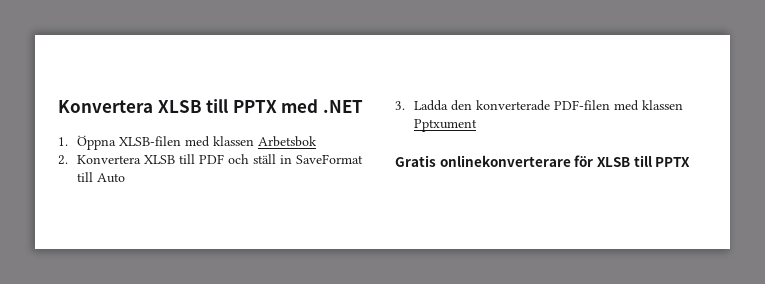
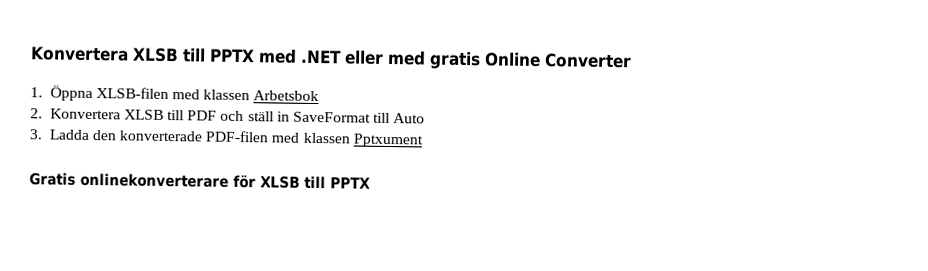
- Konvertera XLSB till PPTX med .NET
+ Konvertera XLSB till PPTX med .NET eller med gratis Online Converter

